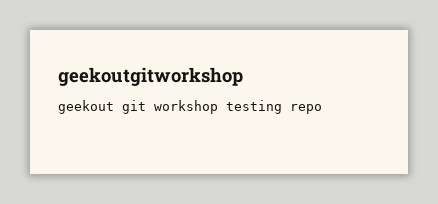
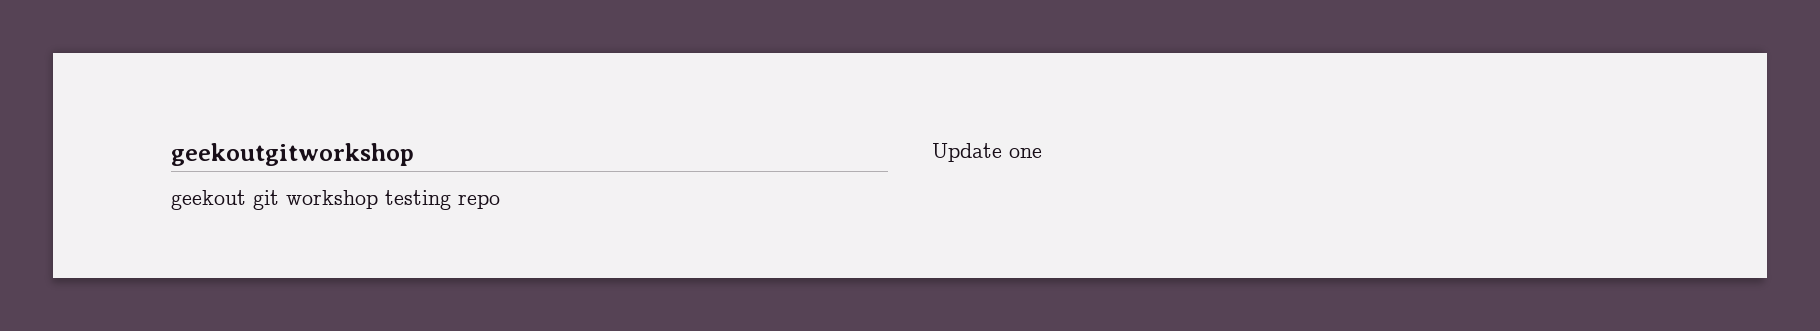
+ Update one

